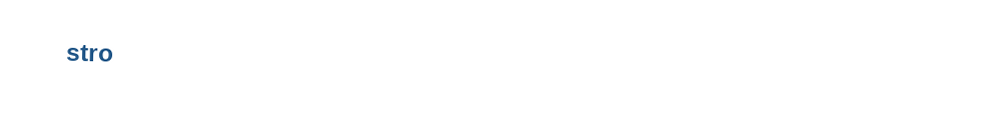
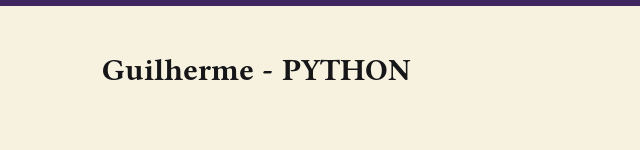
- stro
+ Guilherme - PYTHON

